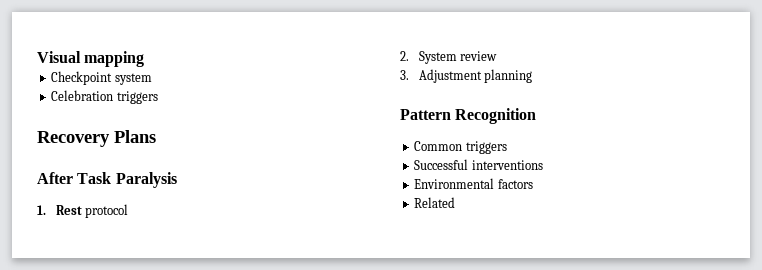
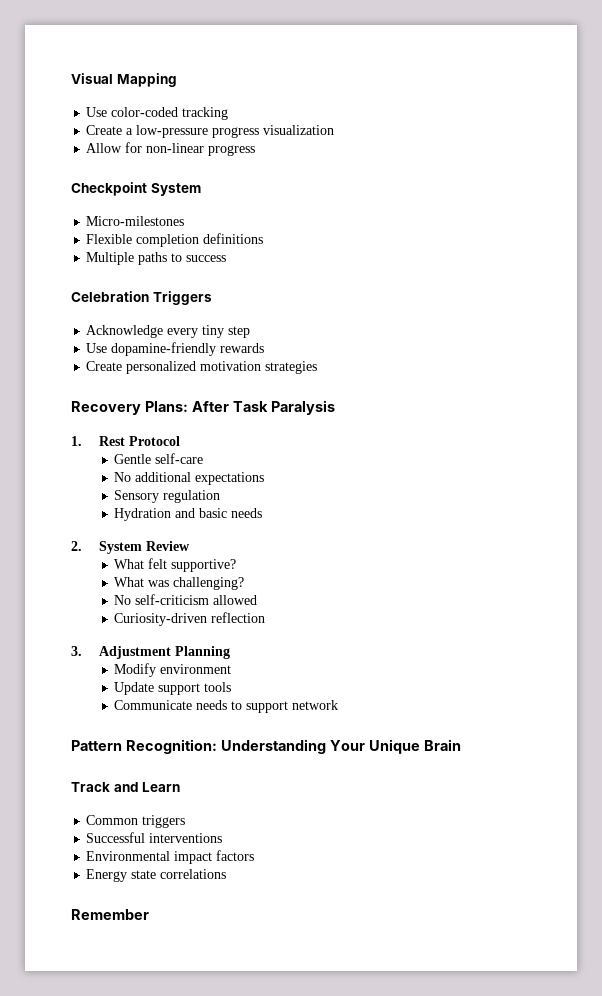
- Visual mapping
- Checkpoint system
- Celebration triggers
+ Visual Mapping
+ Use color-coded tracking
+ Create a low-pressure progress visualization
+ Allow for non-linear progress
+ Checkpoint System
+ Micro-milestones
+ Flexible completion definitions
+ Multiple paths to success
+ Celebration Triggers
+ Acknowledge every tiny step
+ Use dopamine-friendly rewards
+ Create personalized motivation strategies
- Recovery Plans
- After Task Paralysis
+ Recovery Plans: After Task Paralysis
- 1. Rest protocol
- 2. System review
- 3. Adjustment planning
- Pattern Recognition
+ 1. Rest Protocol
+ Gentle self-care
+ No additional expectations
+ Sensory regulation
+ Hydration and basic needs
+ 2. System Review
+ What felt supportive?
+ What was challenging?
+ No self-criticism allowed
+ Curiosity-driven reflection
+ 3. Adjustment Planning
+ Modify environment
+ Update support tools
+ Communicate needs to support network
+ Pattern Recognition: Understanding Your Unique Brain
+ Track and Learn
- Environmental factors
+ Environmental impact factors
- Related
+ Energy state correlations
+ Remember

